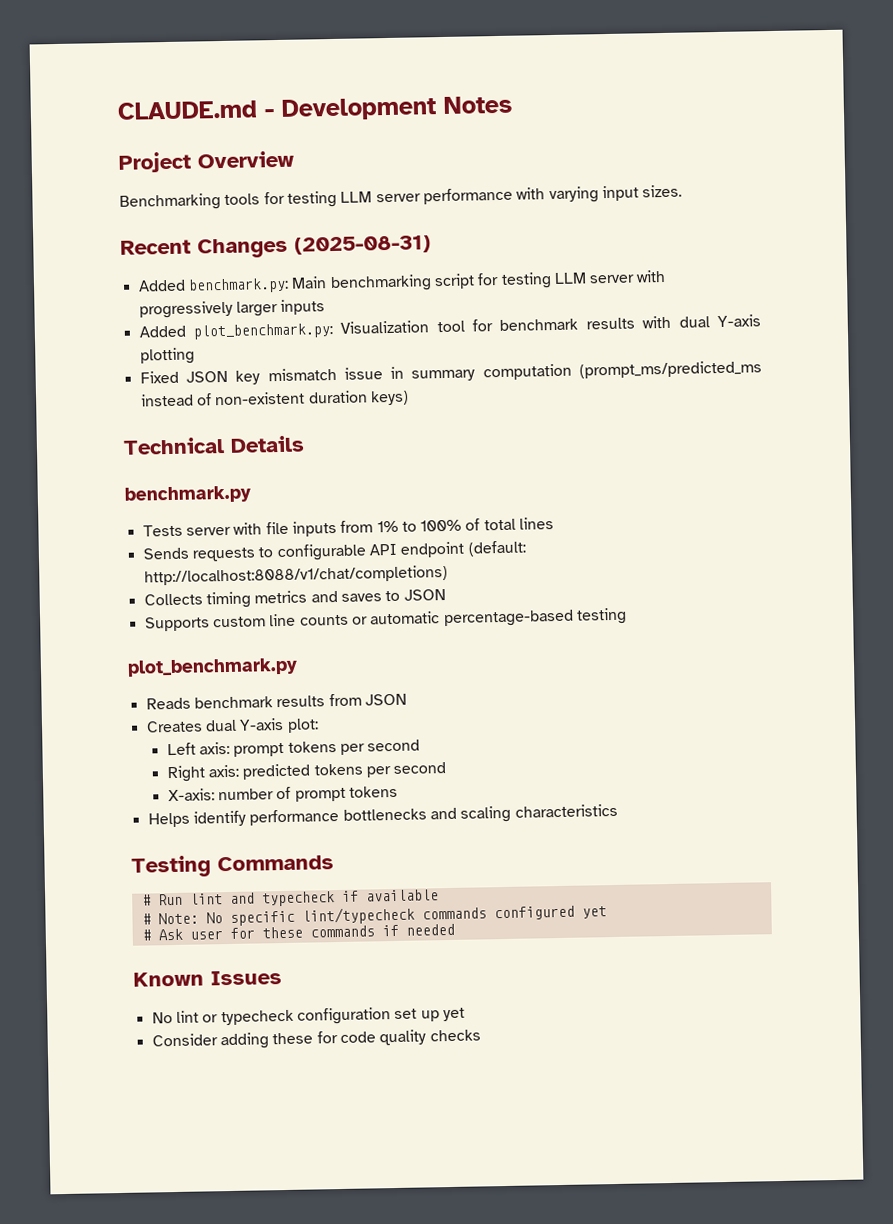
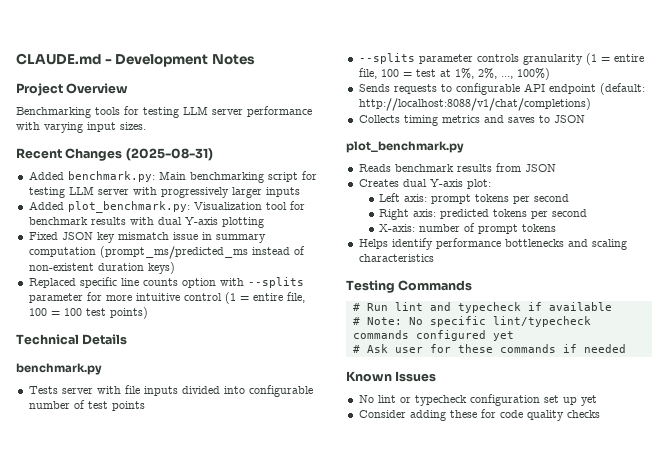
+ Replaced specific line counts option with --splits parameter for more intuitive control (1 = entire file, 100 = 100 test points)
- Tests server with file inputs from 1% to 100% of total lines
+ Tests server with file inputs divided into configurable number of test points
+ --splits parameter controls granularity (1 = entire file, 100 = test at 1%, 2%, ..., 100%)
- Supports custom line counts or automatic percentage-based testing

